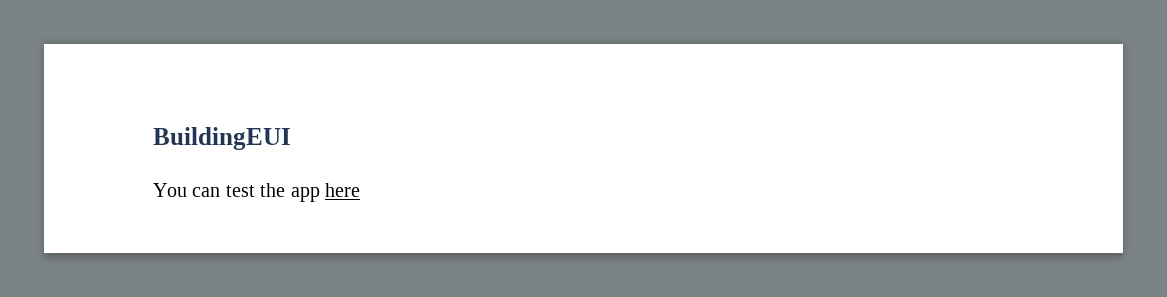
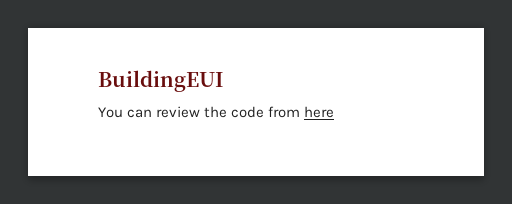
- You can test the app here
+ You can review the code from here

